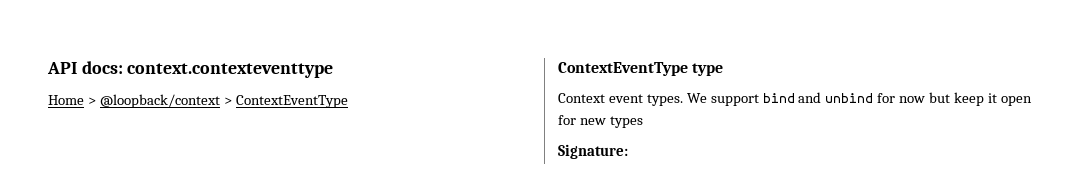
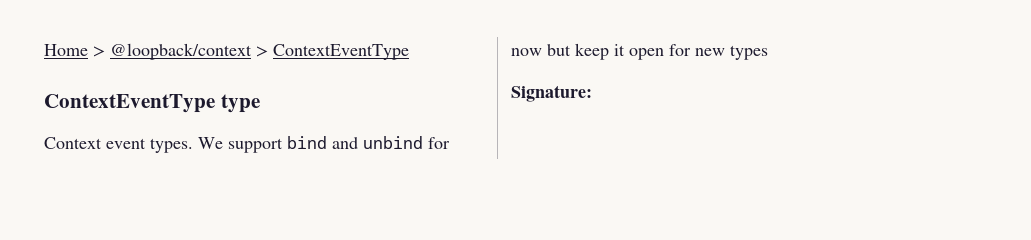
- API docs: context.contexteventtype

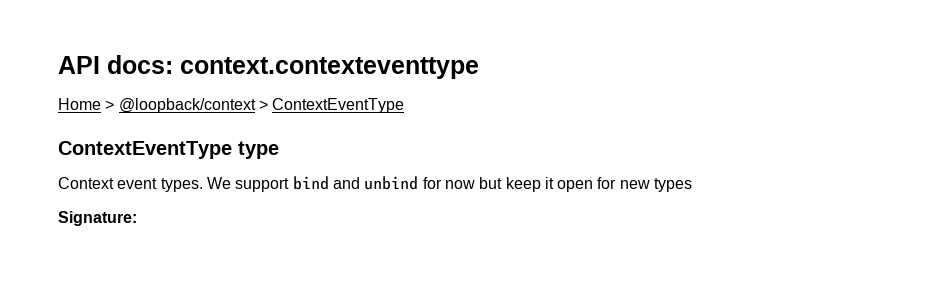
+ API docs: context.contexteventtype

